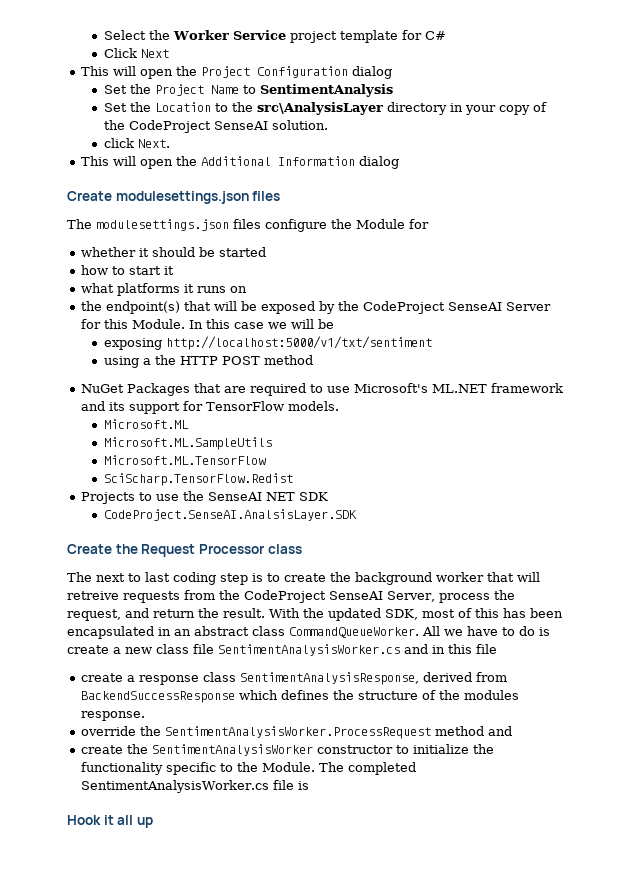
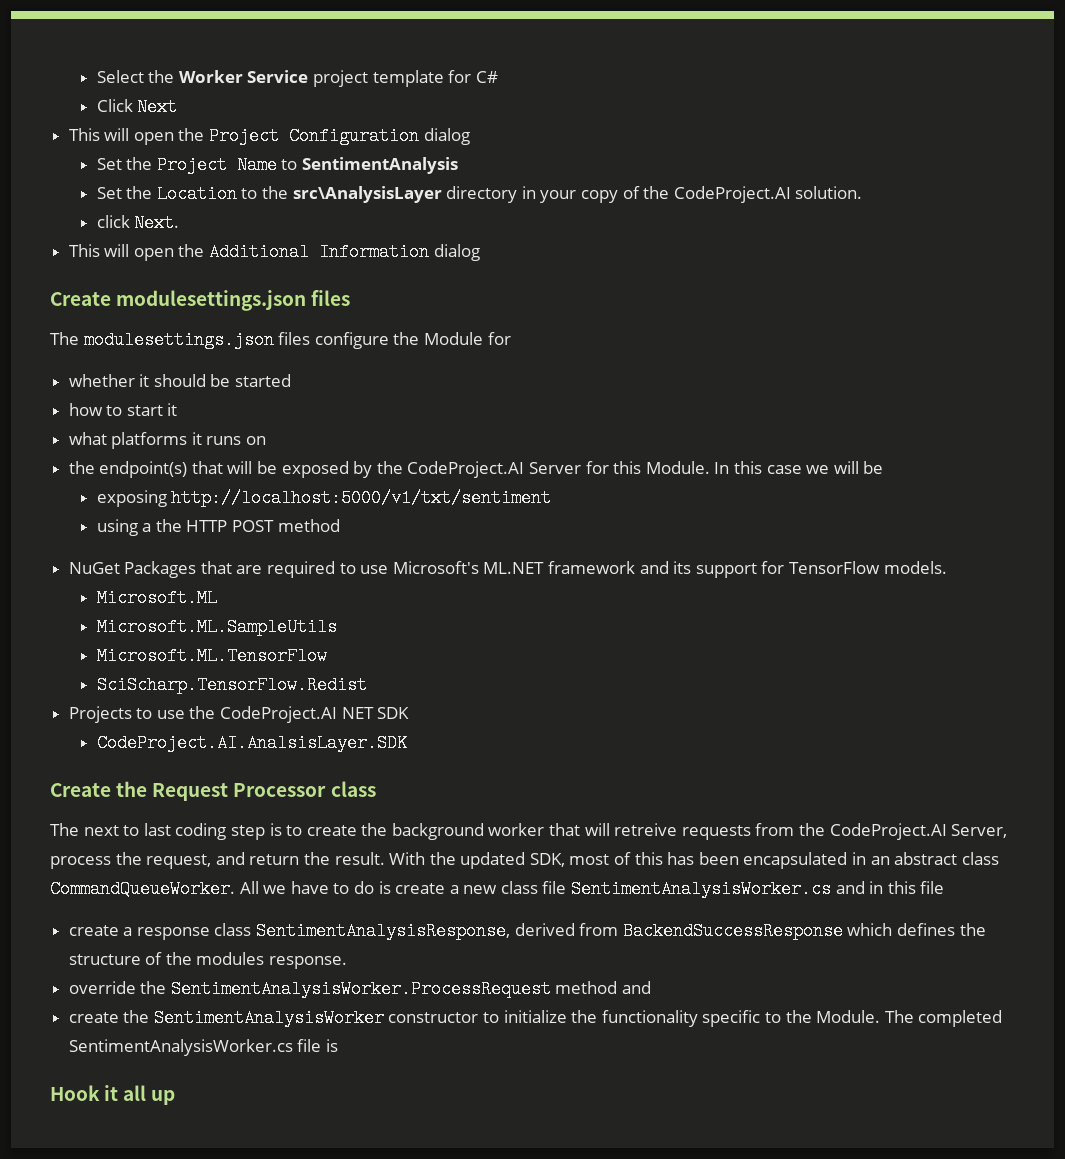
- Set the Location to the src\AnalysisLayer directory in your copy of the CodeProject SenseAI solution.
+ Set the Location to the src\AnalysisLayer directory in your copy of the CodeProject.AI solution.
- the endpoint(s) that will be exposed by the CodeProject SenseAI Server for this Module.
+ the endpoint(s) that will be exposed by the CodeProject.AI Server for this Module.
- Projects to use the SenseAI NET SDK
+ Projects to use the CodeProject.AI NET SDK
- CodeProject.SenseAI.AnalsisLayer.SDK
+ CodeProject.AI.AnalsisLayer.SDK
- The next to last coding step is to create the background worker that will retreive requests from the CodeProject SenseAI Server, process the request, and return the result.
+ The next to last coding step is to create the background worker that will retreive requests from the CodeProject.AI Server, process the request, and return the result.

